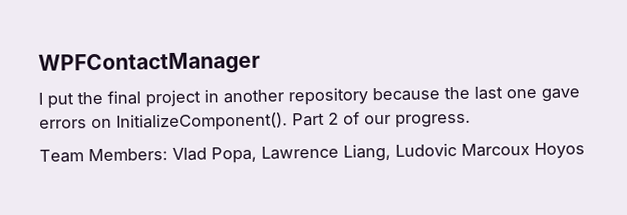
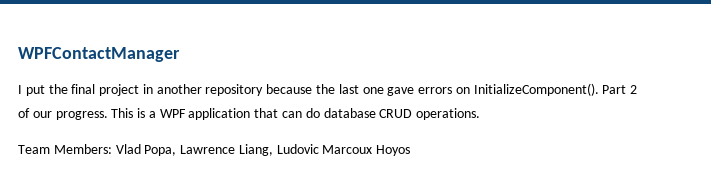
+ This is a WPF application that can do database CRUD operations.

